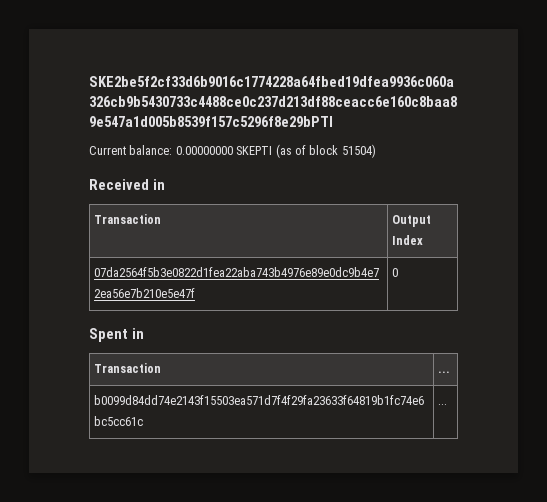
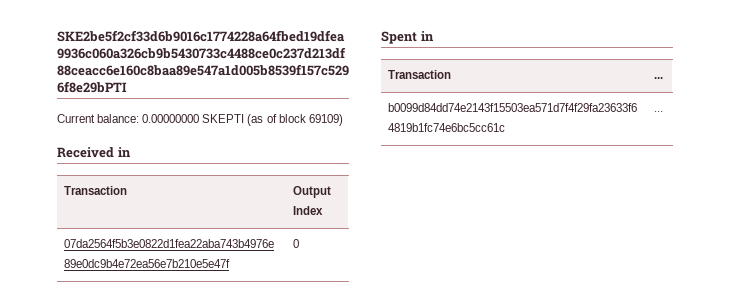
- Current balance: 0.00000000 SKEPTI (as of block 51504)
+ Current balance: 0.00000000 SKEPTI (as of block 69109)

